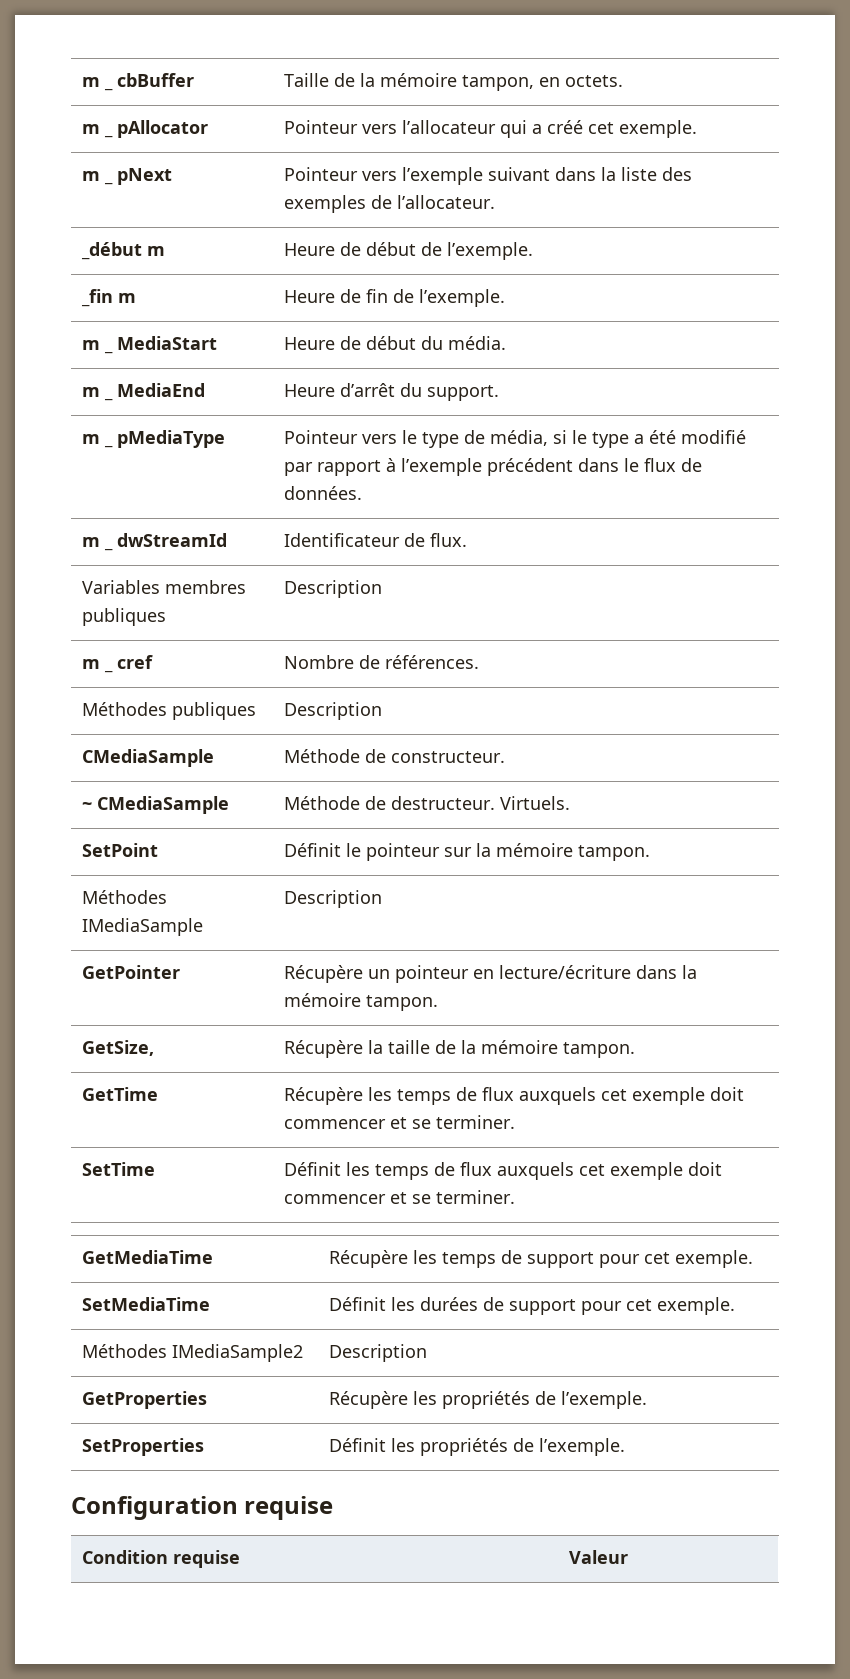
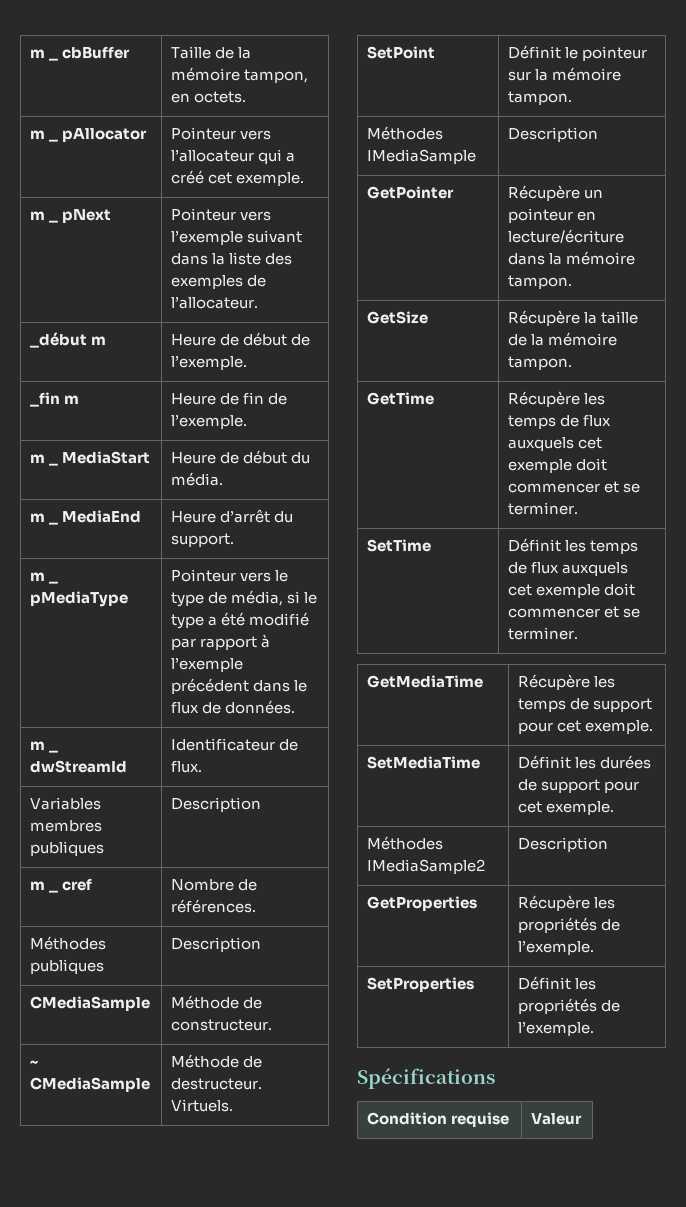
- GetSize, | Récupère la taille de la mémoire tampon.
+ GetSize | Récupère la taille de la mémoire tampon.
- Configuration requise
+ Spécifications

